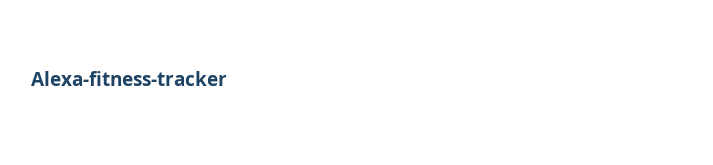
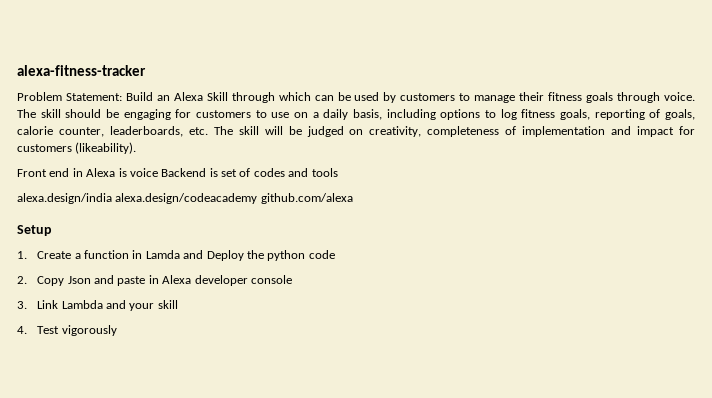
- Alexa-fitness-tracker
+ alexa-fitness-tracker
+ Problem Statement: Build an Alexa Skill through which can be used by customers to manage their fitness goals through voice. The skill should be engaging for customers to use on a daily basis, including options to log fitness goals, reporting of goals, calorie counter, leaderboards, etc. The skill will be judged on creativity, completeness of implementation and impact for customers (likeability).
+ Front end in Alexa is voice Backend is set of codes and tools
+ alexa.design/india alexa.design/codeacademy github.com/alexa
+ Setup
+ 1. Create a function in Lamda and Deploy the python code
+ 2. Copy Json and paste in Alexa developer console
+ 3. Link Lambda and your skill
+ 4. Test vigorously

